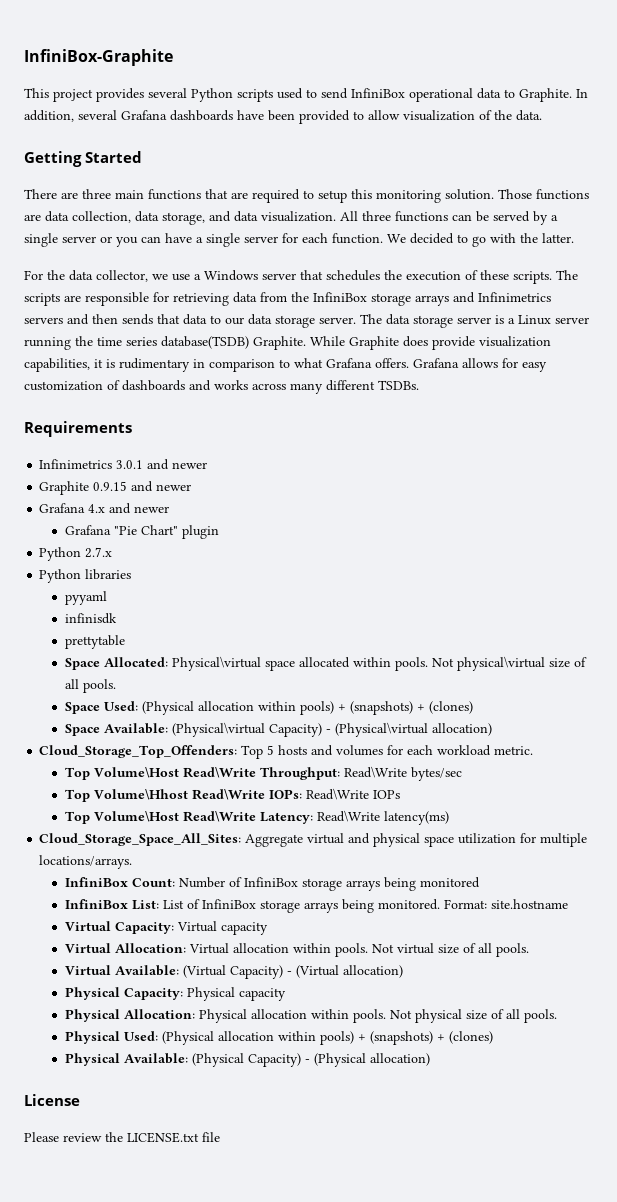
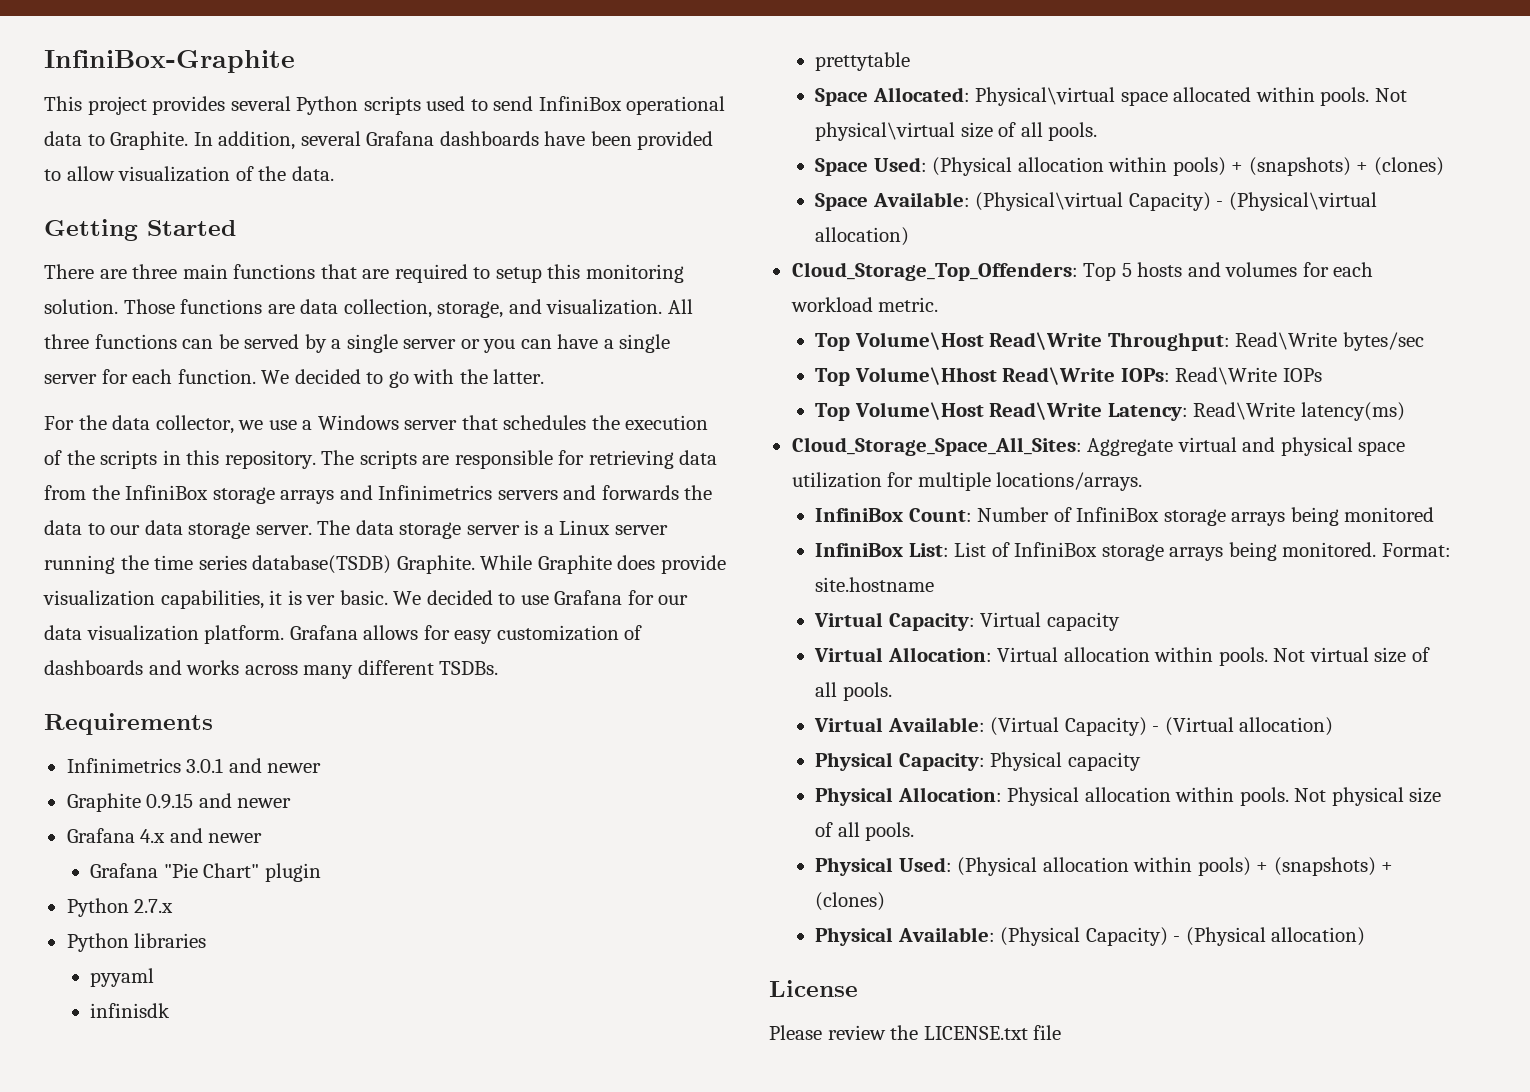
- Those functions are data collection, data storage, and data visualization.
+ Those functions are data collection, storage, and visualization.
- For the data collector, we use a Windows server that schedules the execution of these scripts.
+ For the data collector, we use a Windows server that schedules the execution of the scripts in this repository.
- The scripts are responsible for retrieving data from the InfiniBox storage arrays and Infinimetrics servers and then sends that data to our data storage server.
+ The scripts are responsible for retrieving data from the InfiniBox storage arrays and Infinimetrics servers and forwards the data to our data storage server.
- While Graphite does provide visualization capabilities, it is rudimentary in comparison to what Grafana offers.
+ While Graphite does provide visualization capabilities, it is ver basic. We decided to use Grafana for our data visualization platform.

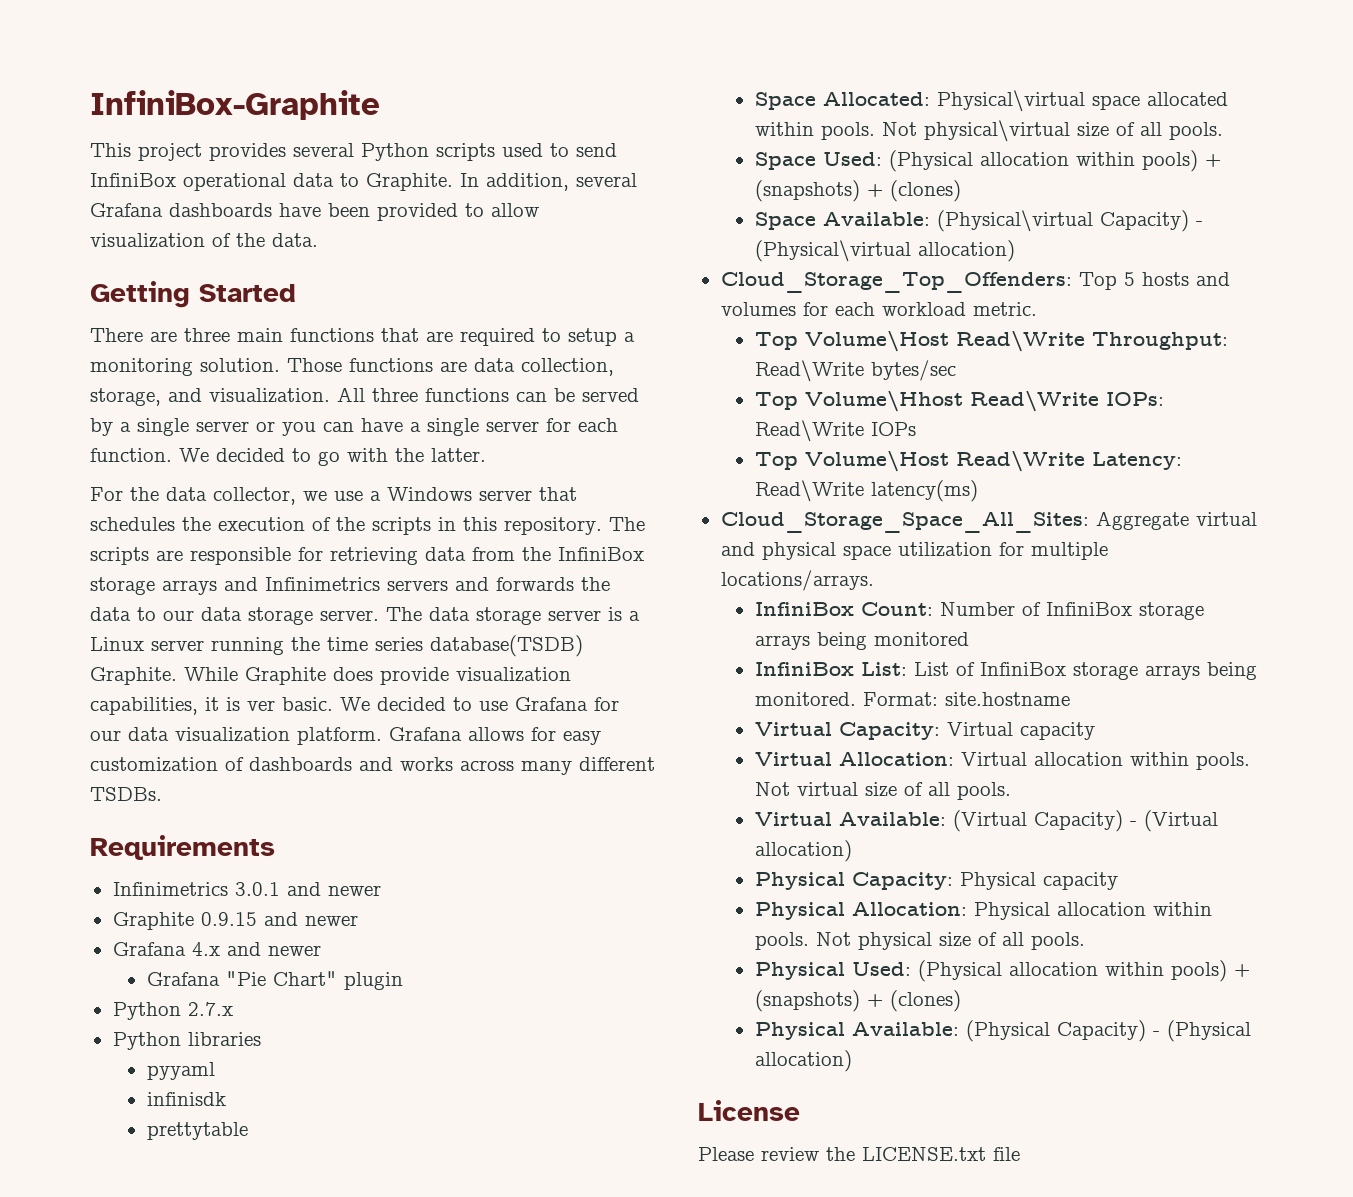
- There are three main functions that are required to setup this monitoring solution.
+ There are three main functions that are required to setup a monitoring solution.

